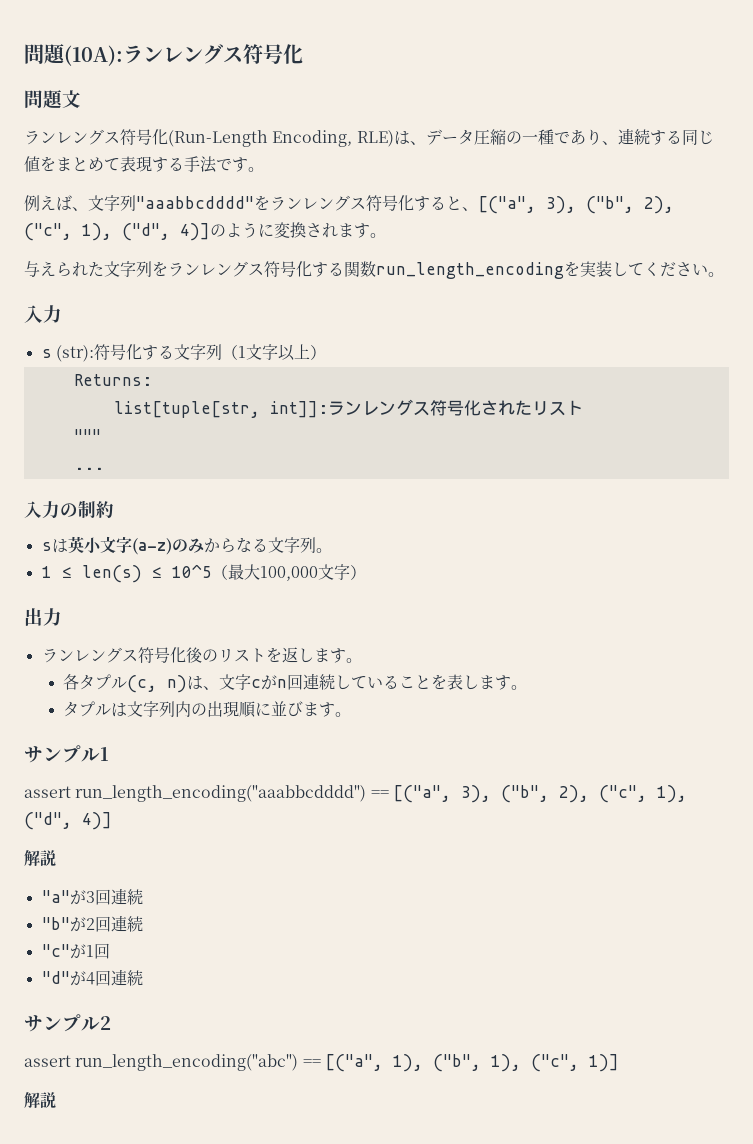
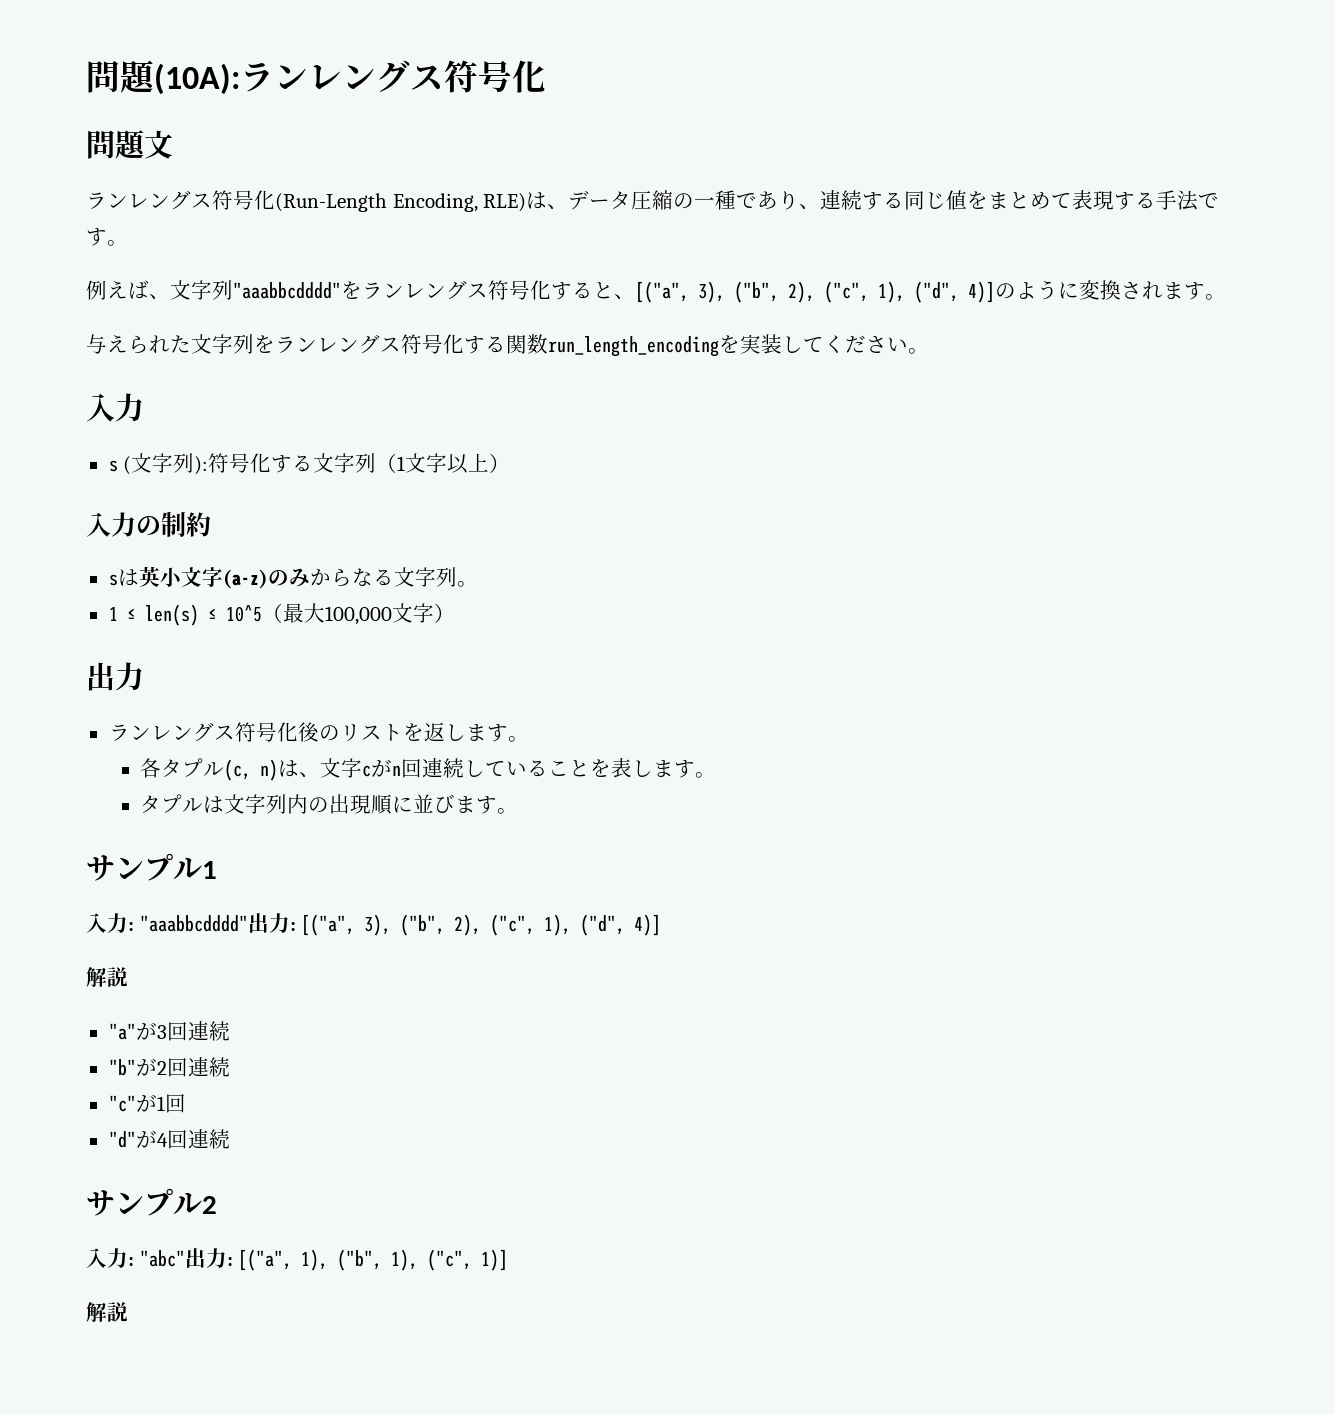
- s (str):符号化する文字列（1文字以上）
+ s (文字列):符号化する文字列（1文字以上）
- Returns:
- list[tuple[str, int]]:ランレングス符号化されたリスト
- """
- ...
- assert run_length_encoding("aaabbcdddd") == [("a", 3), ("b", 2), ("c", 1), ("d", 4)]
+ 入力: "aaabbcdddd"出力: [("a", 3), ("b", 2), ("c", 1), ("d", 4)]
- assert run_length_encoding("abc") == [("a", 1), ("b", 1), ("c", 1)]
+ 入力: "abc"出力: [("a", 1), ("b", 1), ("c", 1)]

